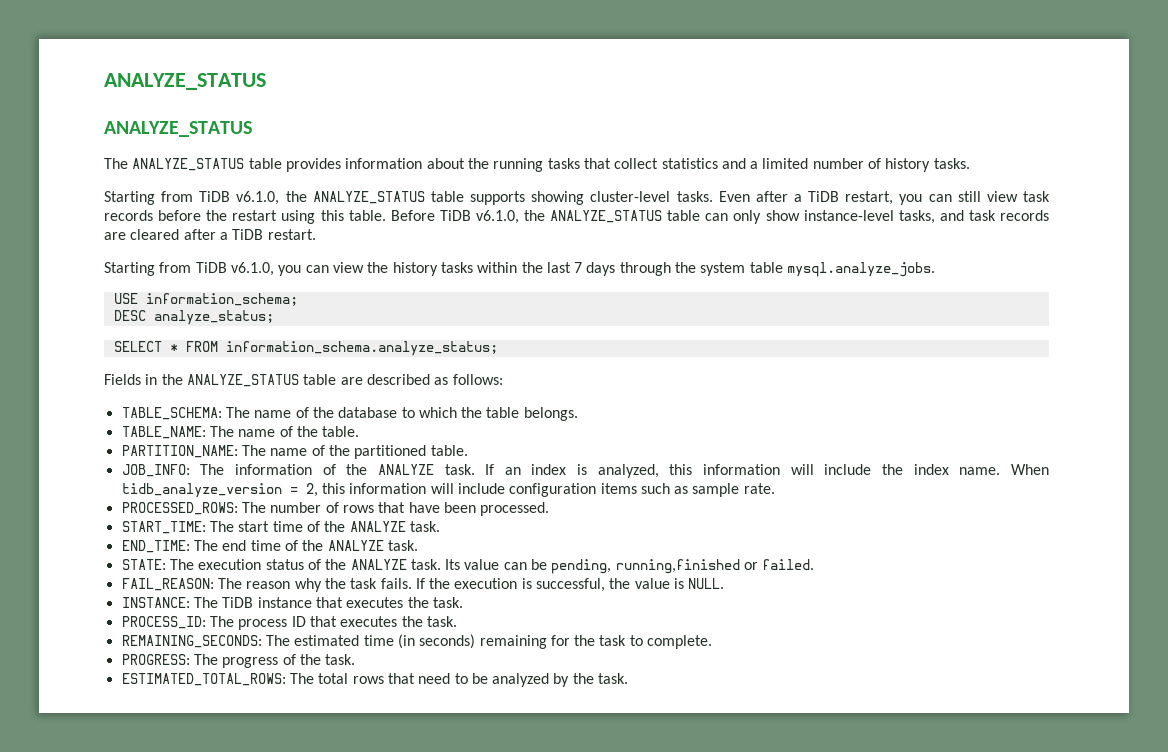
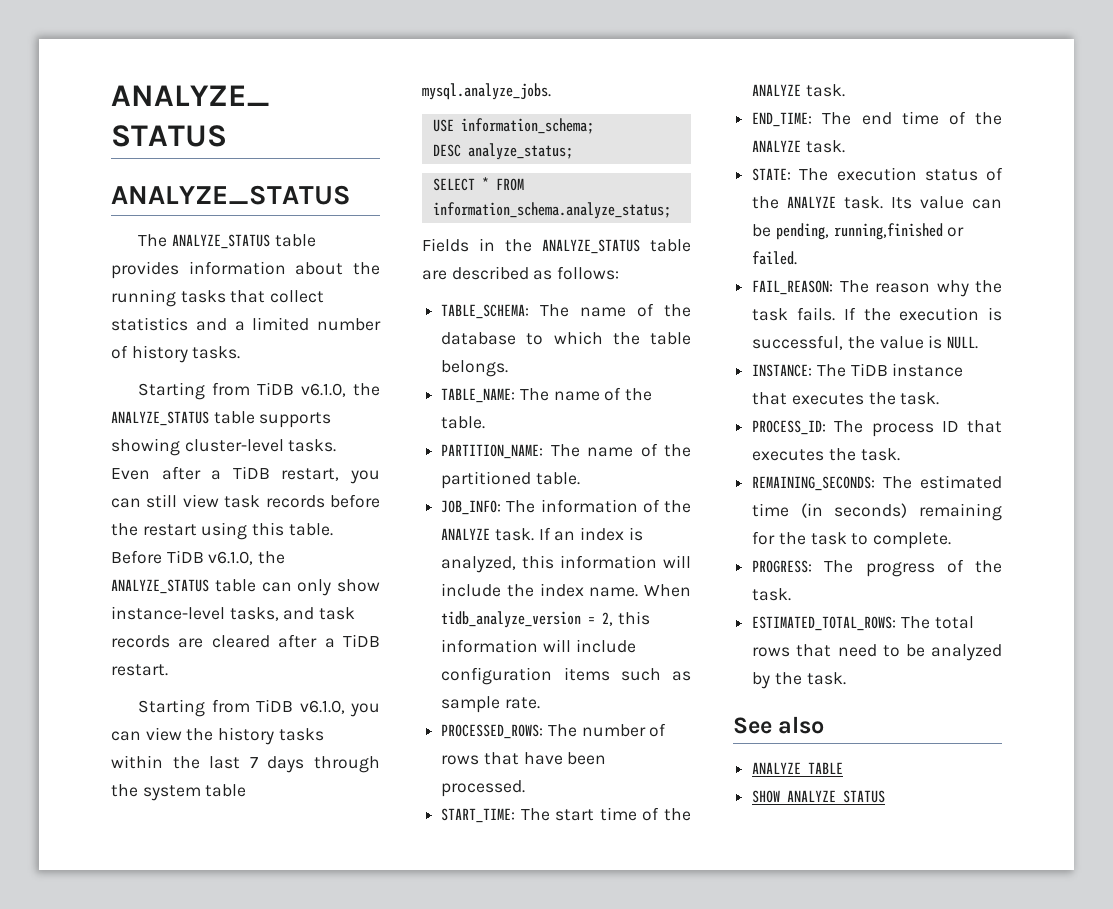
+ See also
+ ANALYZE TABLE
+ SHOW ANALYZE STATUS

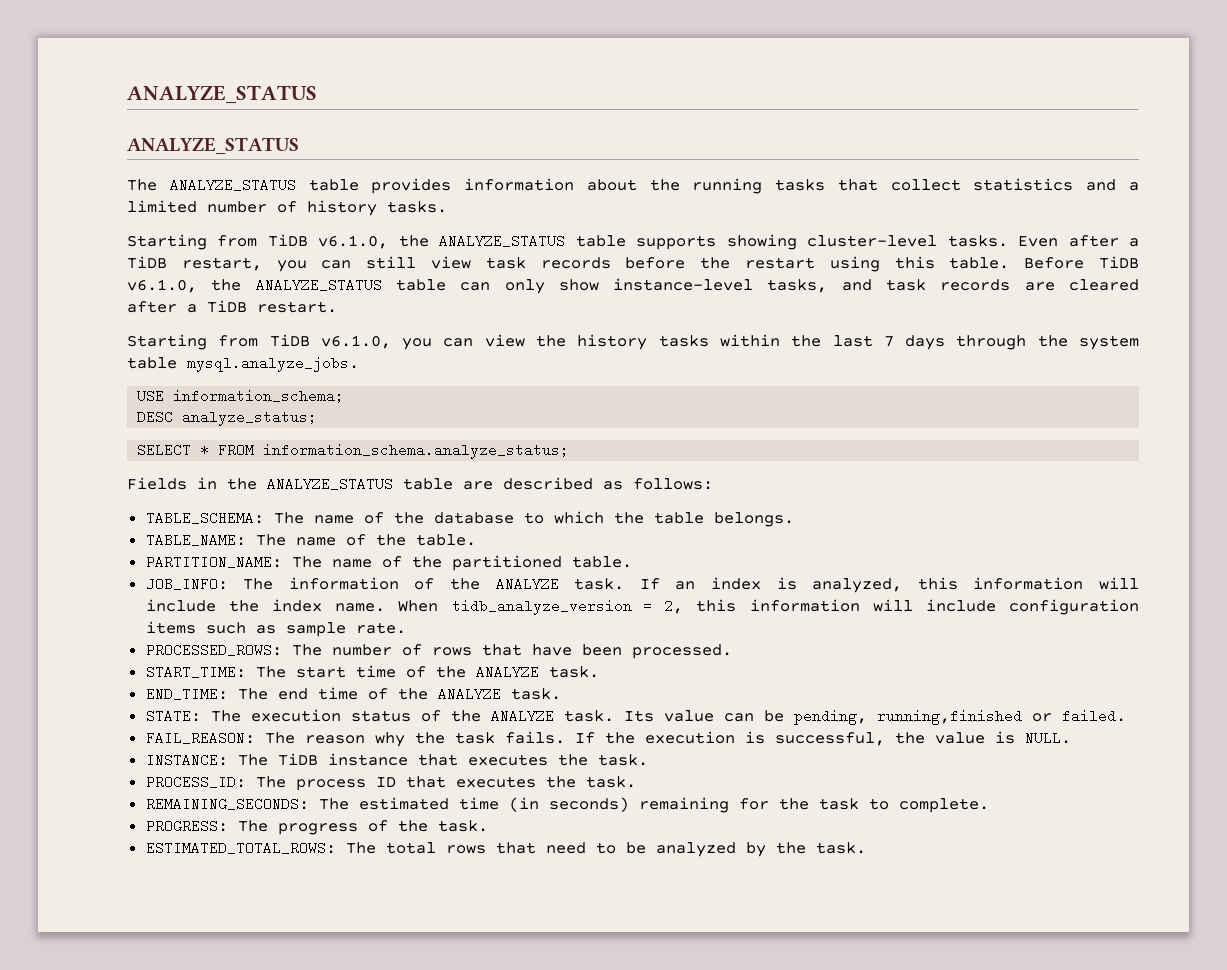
- See also
- ANALYZE TABLE
- SHOW ANALYZE STATUS

